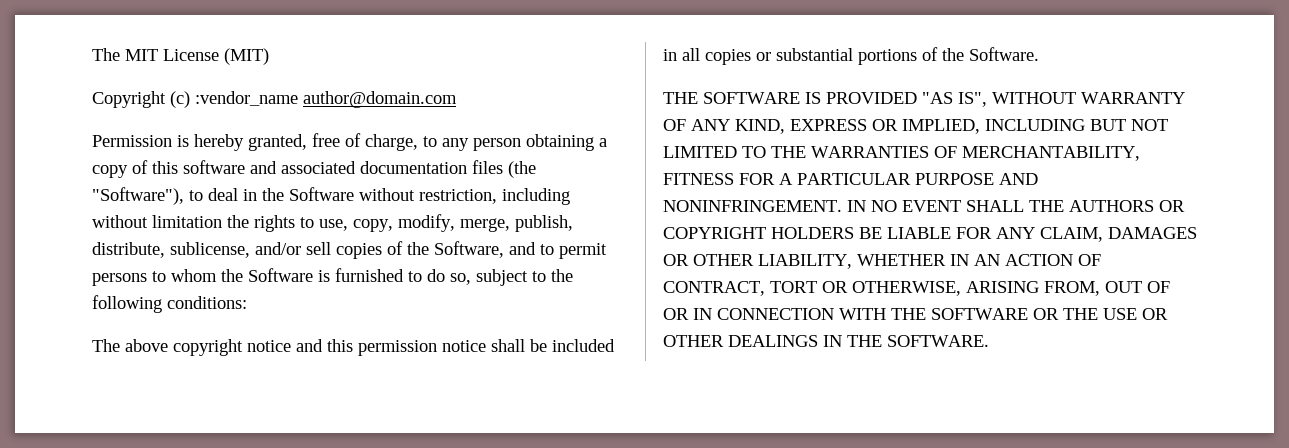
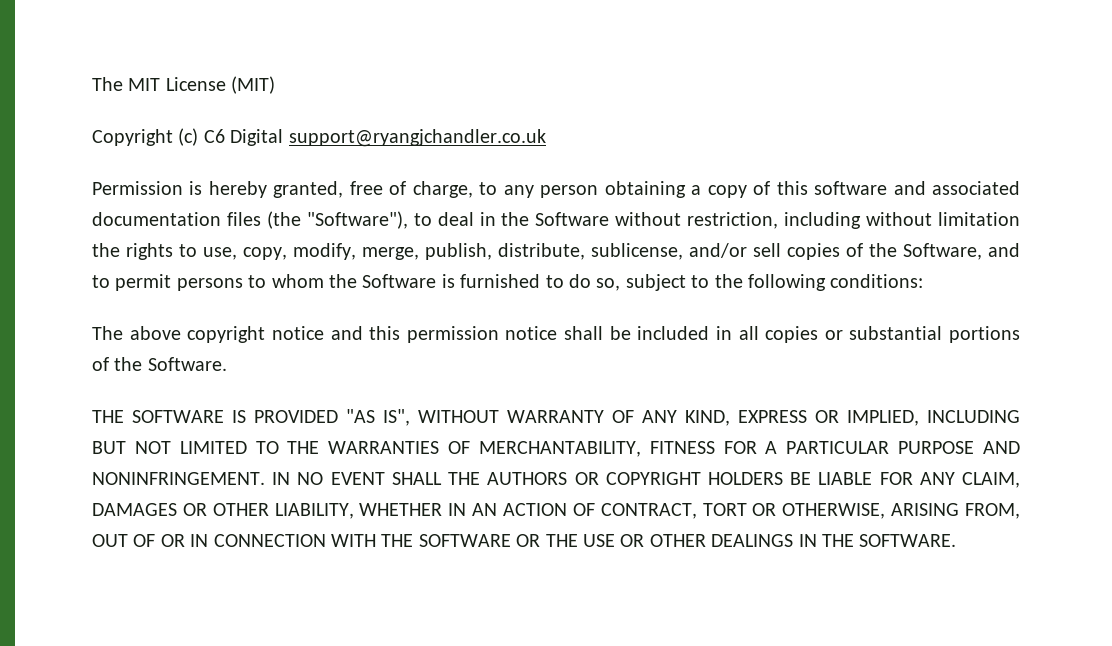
- Copyright (c) :vendor_name author@domain.com
+ Copyright (c) C6 Digital support@ryangjchandler.co.uk

